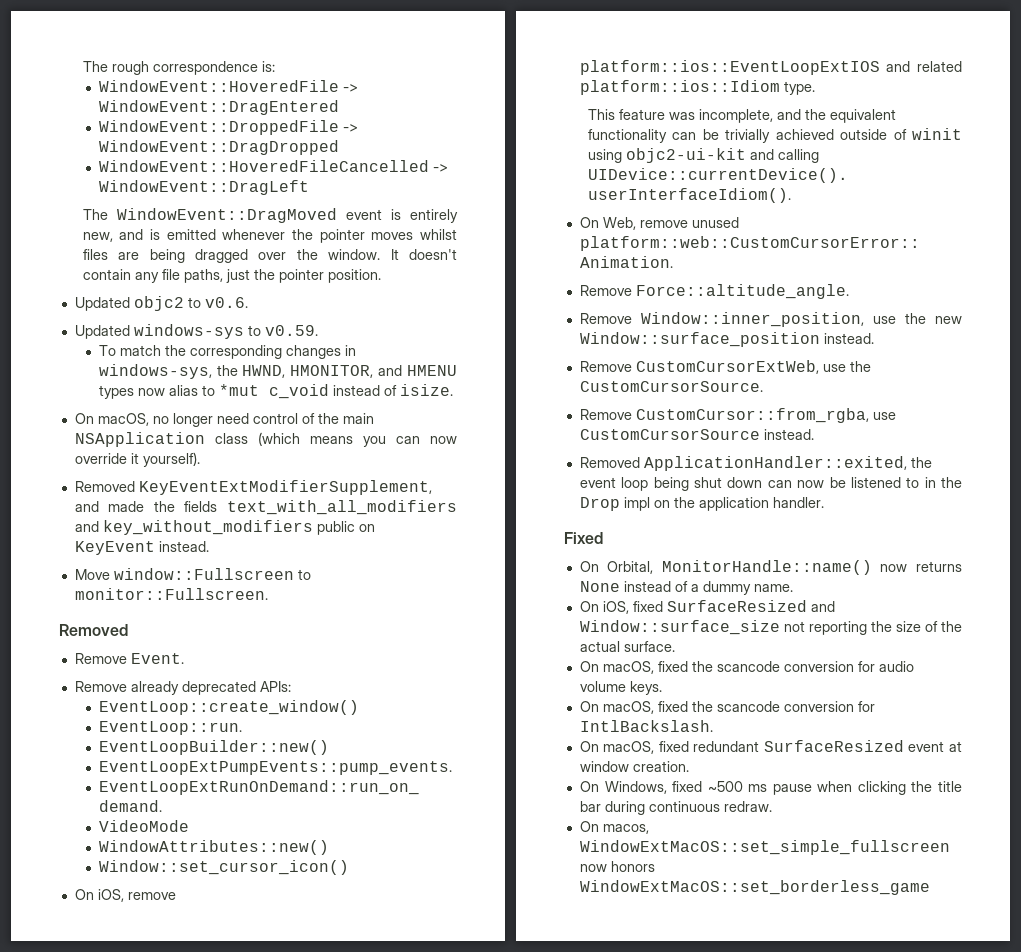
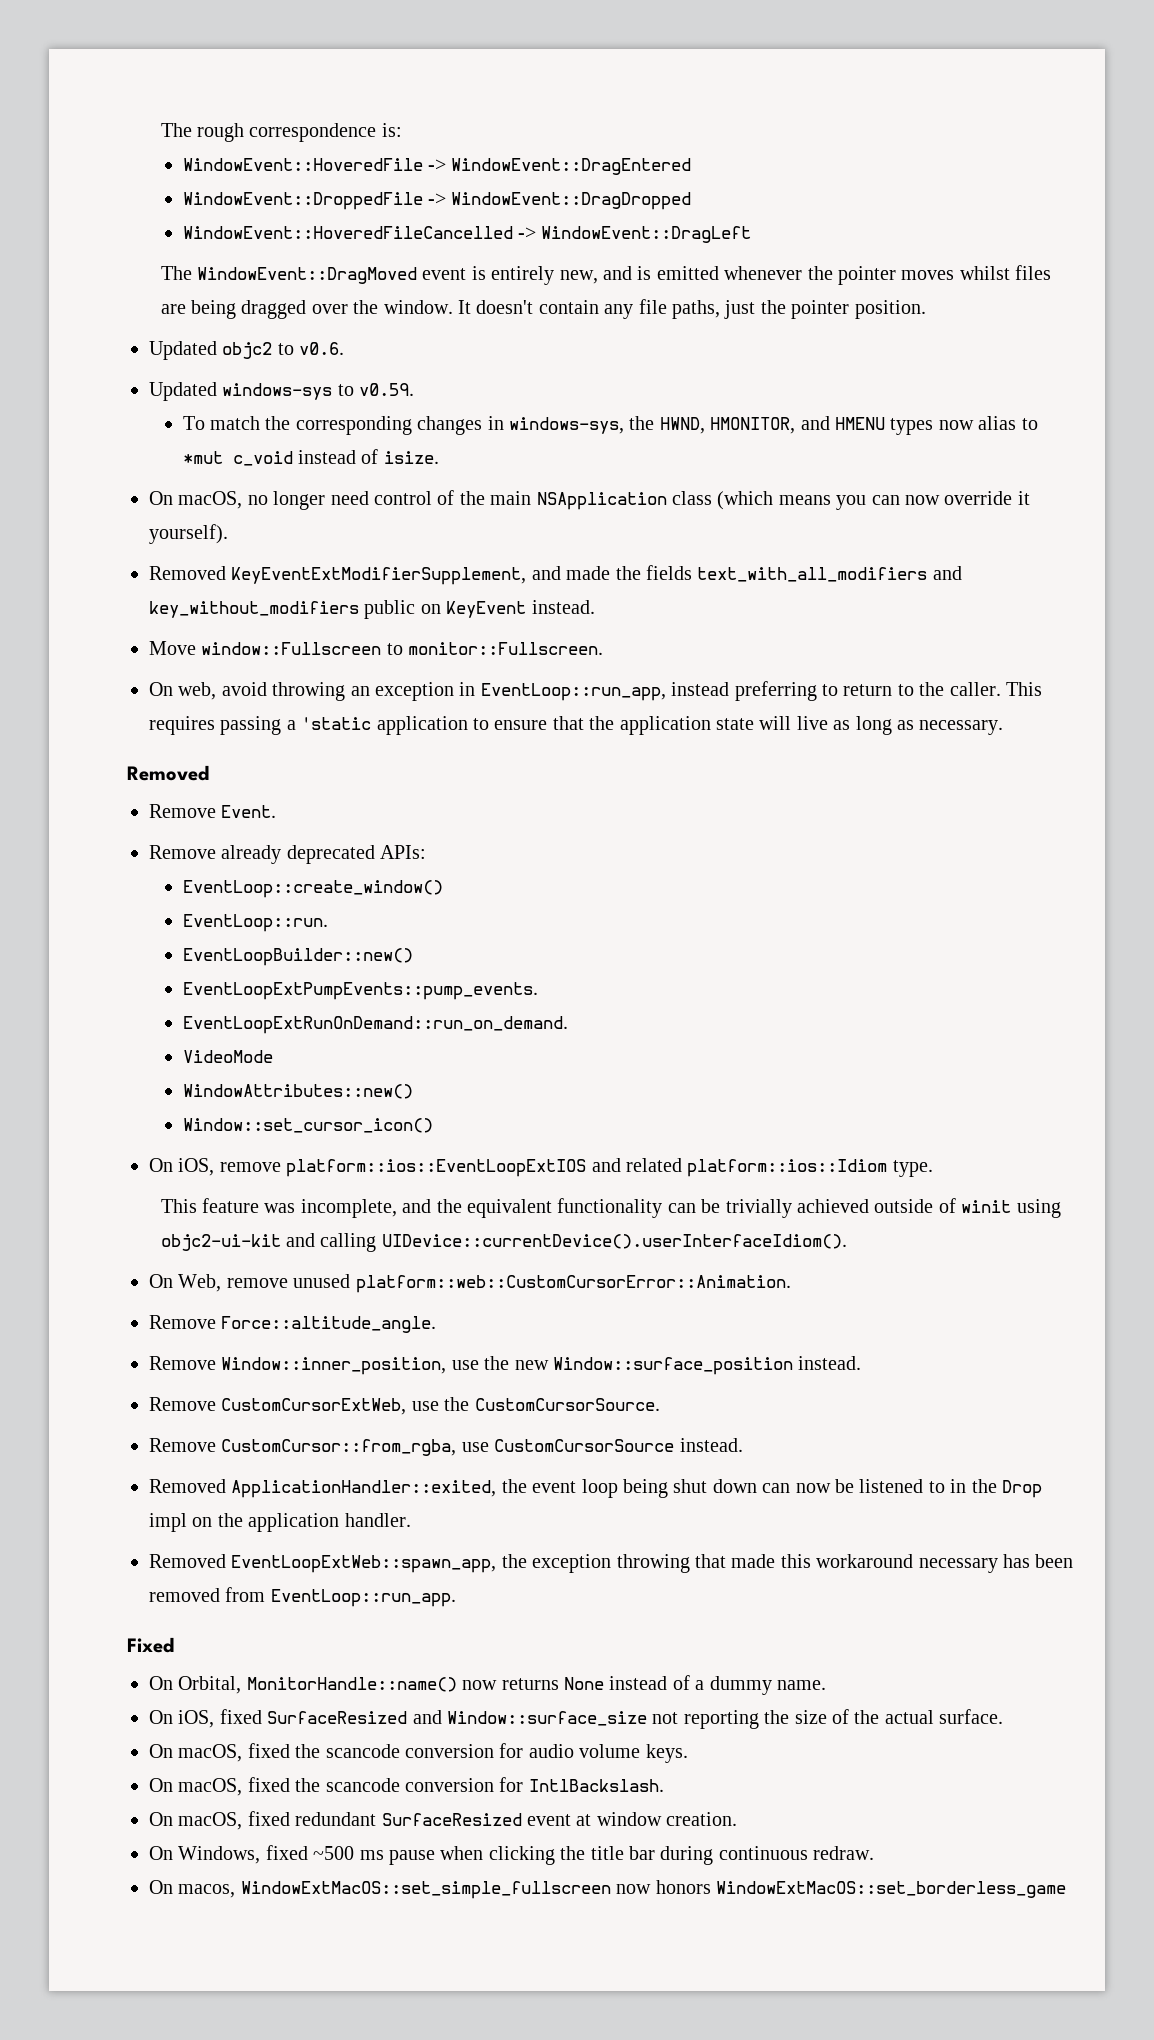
+ On web, avoid throwing an exception in EventLoop::run_app, instead preferring to return to the caller. This requires passing a 'static application to ensure that the application state will live as long as necessary.
+ Removed EventLoopExtWeb::spawn_app, the exception throwing that made this workaround necessary has been removed from EventLoop::run_app.

